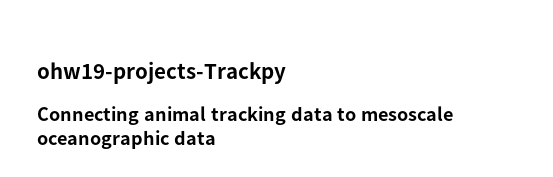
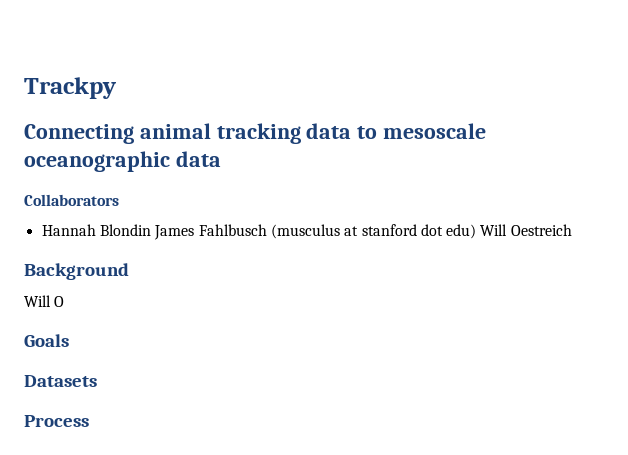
- ohw19-projects-Trackpy
+ Trackpy
+ Collaborators
+ Hannah Blondin James Fahlbusch (musculus at stanford dot edu) Will Oestreich
+ Background
+ Will O
+ Goals
+ Datasets
+ Process

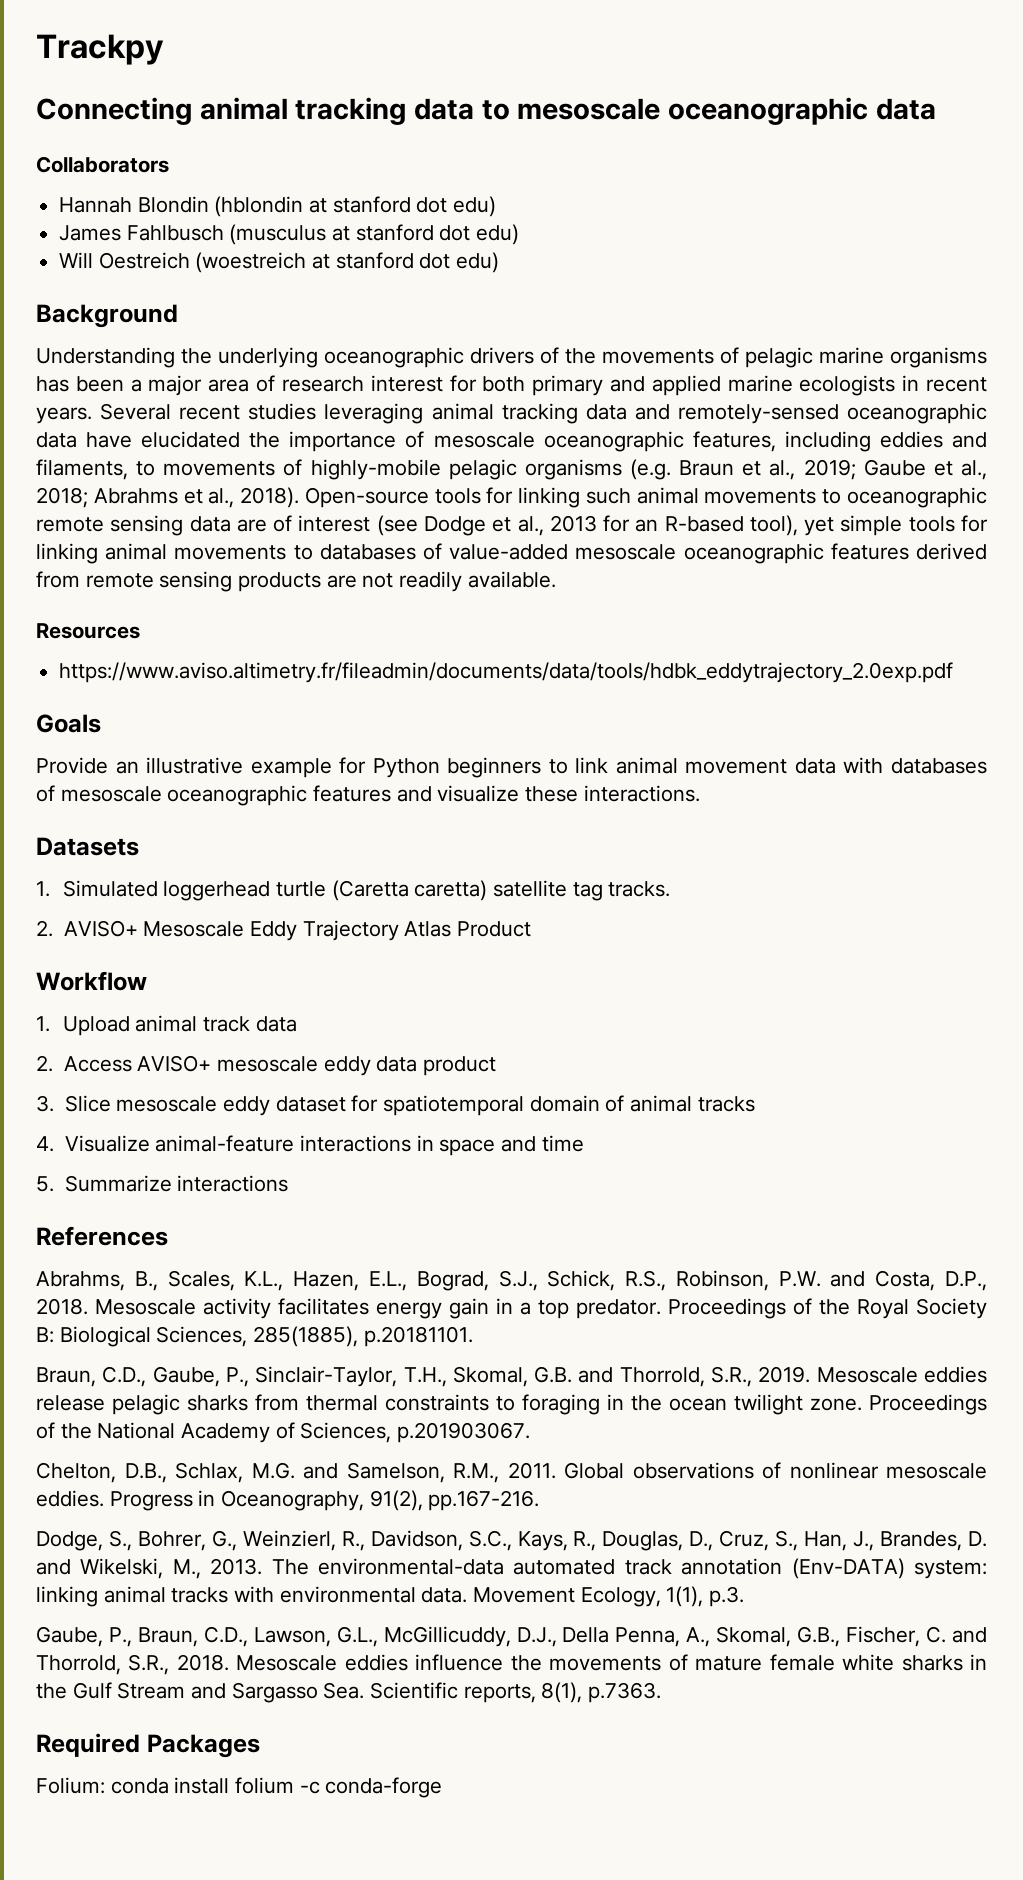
- Hannah Blondin James Fahlbusch (musculus at stanford dot edu) Will Oestreich
+ Hannah Blondin (hblondin at stanford dot edu)
+ James Fahlbusch (musculus at stanford dot edu)
+ Will Oestreich (woestreich at stanford dot edu)
  Background
- Will O
+ Understanding the underlying oceanographic drivers of the movements of pelagic marine organisms has been a major area of research interest for both primary and applied marine ecologists in recent years. Several recent studies leveraging animal tracking data and remotely-sensed oceanographic data have elucidated the importance of mesoscale oceanographic features, including eddies and filaments, to movements of highly-mobile pelagic organisms (e.g. Braun et al., 2019; Gaube et al., 2018; Abrahms et al., 2018). Open-source tools for linking such animal movements to oceanographic remote sensing data are of interest (see Dodge et al., 2013 for an R-based tool), yet simple tools for linking animal movements to databases of value-added mesoscale oceanographic features derived from remote sensing products are not readily available.
+ Resources
+ https://www.aviso.altimetry.fr/fileadmin/documents/data/tools/hdbk_eddytrajectory_2.0exp.pdf
  Goals
+ Provide an illustrative example for Python beginners to link animal movement data with databases of mesoscale oceanographic features and visualize these interactions.
  Datasets
- Process
+ 1. Simulated loggerhead turtle (Caretta caretta) satellite tag tracks.
+ 2. AVISO+ Mesoscale Eddy Trajectory Atlas Product
+ Workflow
+ 1. Upload animal track data
+ 2. Access AVISO+ mesoscale eddy data product
+ 3. Slice mesoscale eddy dataset for spatiotemporal domain of animal tracks
+ 4. Visualize animal-feature interactions in space and time
+ 5. Summarize interactions
+ References
+ Abrahms, B., Scales, K.L., Hazen, E.L., Bograd, S.J., Schick, R.S., Robinson, P.W. and Costa, D.P., 2018. Mesoscale activity facilitates energy gain in a top predator. Proceedings of the Royal Society B: Biological Sciences, 285(1885), p.20181101.
+ Braun, C.D., Gaube, P., Sinclair-Taylor, T.H., Skomal, G.B. and Thorrold, S.R., 2019. Mesoscale eddies release pelagic sharks from thermal constraints to foraging in the ocean twilight zone. Proceedings of the National Academy of Sciences, p.201903067.
+ Chelton, D.B., Schlax, M.G. and Samelson, R.M., 2011. Global observations of nonlinear mesoscale eddies. Progress in Oceanography, 91(2), pp.167-216.
+ Dodge, S., Bohrer, G., Weinzierl, R., Davidson, S.C., Kays, R., Douglas, D., Cruz, S., Han, J., Brandes, D. and Wikelski, M., 2013. The environmental-data automated track annotation (Env-DATA) system: linking animal tracks with environmental data. Movement Ecology, 1(1), p.3.
+ Gaube, P., Braun, C.D., Lawson, G.L., McGillicuddy, D.J., Della Penna, A., Skomal, G.B., Fischer, C. and Thorrold, S.R., 2018. Mesoscale eddies influence the movements of mature female white sharks in the Gulf Stream and Sargasso Sea. Scientific reports, 8(1), p.7363.
+ Required Packages
+ Folium: conda install folium -c conda-forge

